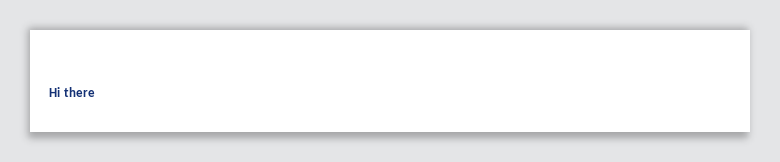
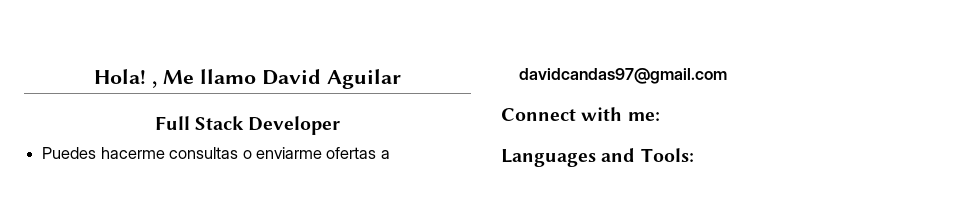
- Hi there
+ Hola! , Me llamo David Aguilar
+ Full Stack Developer
+ Puedes hacerme consultas o enviarme ofertas a davidcandas97@gmail.com
+ Connect with me:
+ Languages and Tools:

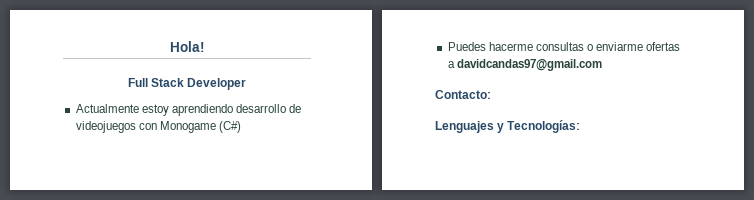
- Hola! , Me llamo David Aguilar
+ Hola!
  Full Stack Developer
+ Actualmente estoy aprendiendo desarrollo de videojuegos con Monogame (C#)
- Connect with me:
- Languages and Tools:
+ Contacto:
+ Lenguajes y Tecnologías:

